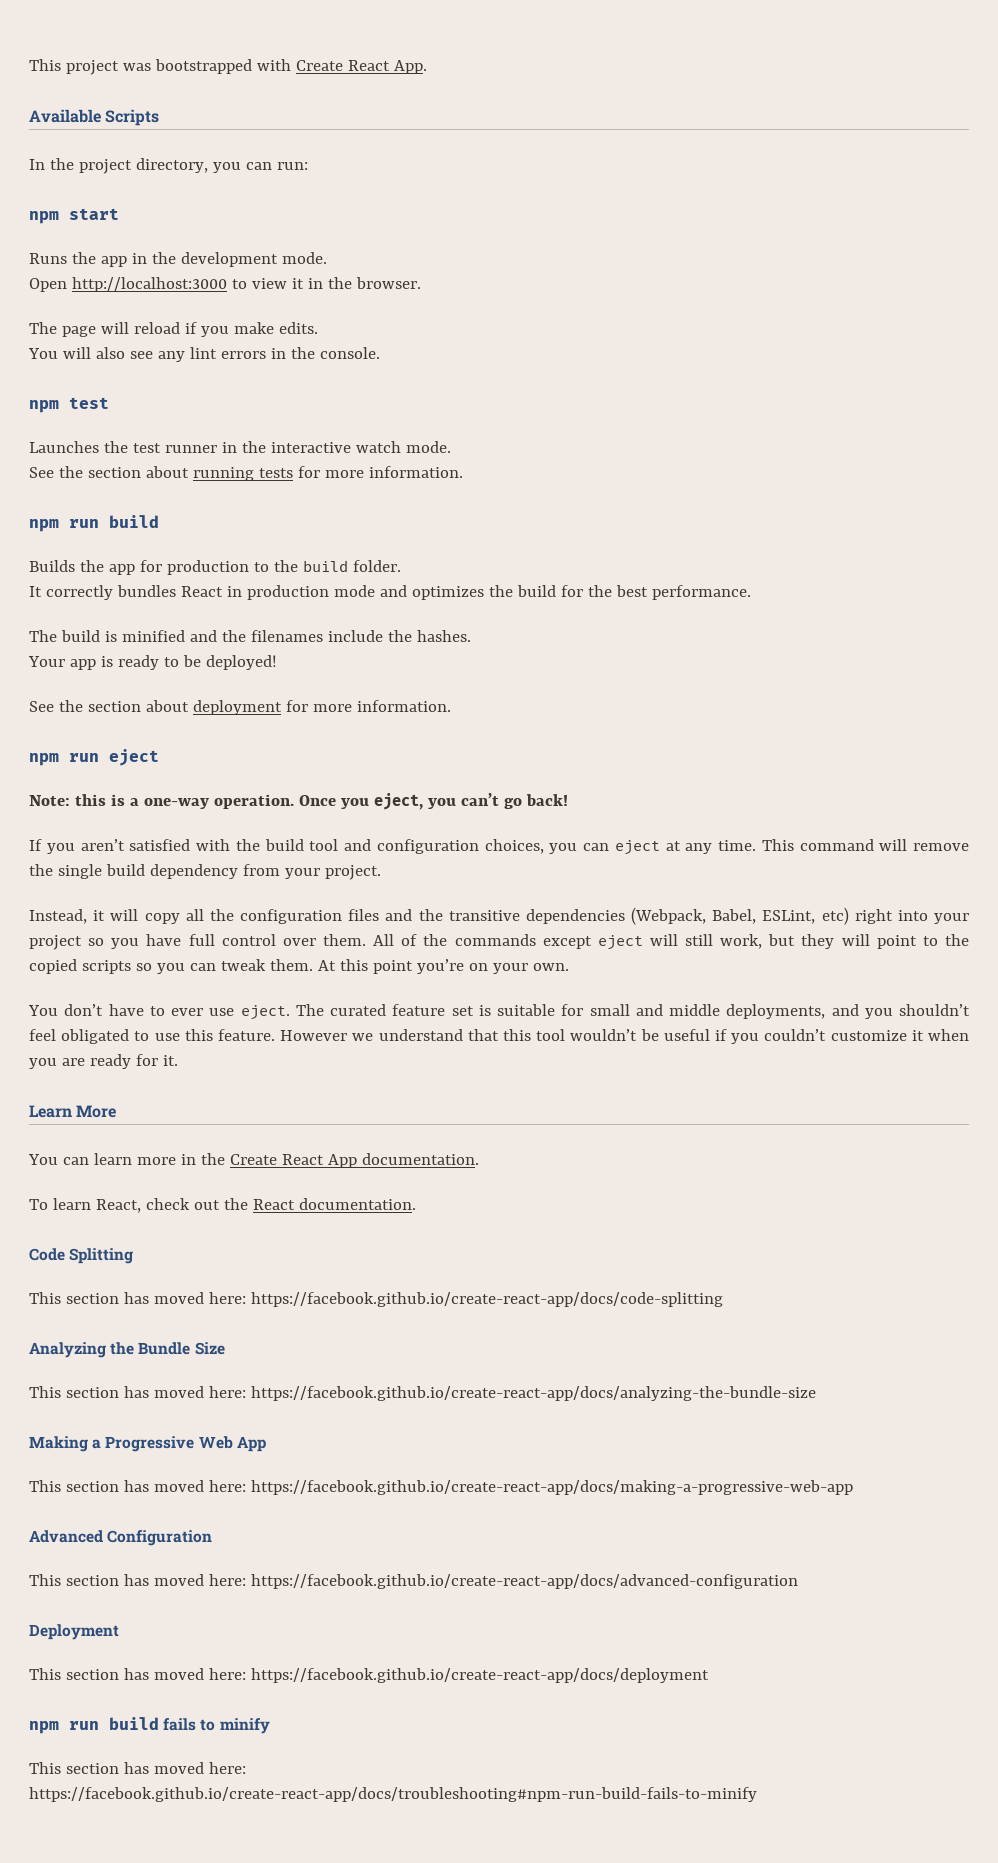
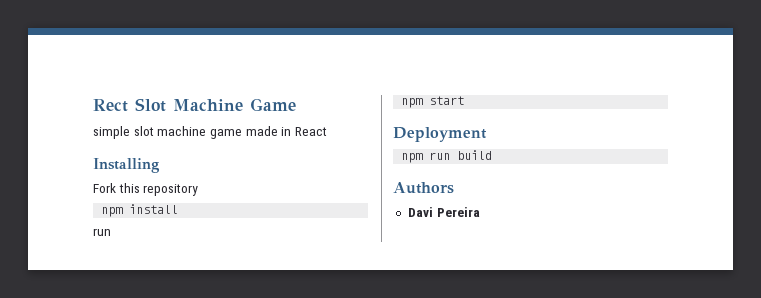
- This project was bootstrapped with Create React App.
- Available Scripts
- In the project directory, you can run:
+ Rect Slot Machine Game
+ simple slot machine game made in React
+ Installing
+ Fork this repository
+ npm install
+ run
  npm start
- Runs the app in the development mode.
- Open http://localhost:3000 to view it in the browser.
- The page will reload if you make edits.
- You will also see any lint errors in the console.
- npm test
- Launches the test runner in the interactive watch mode.
- See the section about running tests for more information.
+ Deployment
  npm run build
- Builds the app for production to the build folder.
- It correctly bundles React in production mode and optimizes the build for the best performance.
- The build is minified and the filenames include the hashes.
- Your app is ready to be deployed!
- See the section about deployment for more information.
- npm run eject
- Note: this is a one-way operation. Once you eject, you can’t go back!
- If you aren’t satisfied with the build tool and configuration choices, you can eject at any time. This command will remove the single build dependency from your project.
- Instead, it will copy all the configuration files and the transitive dependencies (Webpack, Babel, ESLint, etc) right into your project so you have full control over them. All of the commands except eject will still work, but they will point to the copied scripts so you can tweak them. At this point you’re on your own.
- You don’t have to ever use eject. The curated feature set is suitable for small and middle deployments, and you shouldn’t feel obligated to use this feature. However we understand that this tool wouldn’t be useful if you couldn’t customize it when you are ready for it.
- Learn More
- You can learn more in the Create React App documentation.
- To learn React, check out the React documentation.
- Code Splitting
- This section has moved here: https://facebook.github.io/create-react-app/docs/code-splitting
- Analyzing the Bundle Size
- This section has moved here: https://facebook.github.io/create-react-app/docs/analyzing-the-bundle-size
- Making a Progressive Web App
- This section has moved here: https://facebook.github.io/create-react-app/docs/making-a-progressive-web-app
- Advanced Configuration
- This section has moved here: https://facebook.github.io/create-react-app/docs/advanced-configuration
- Deployment
- This section has moved here: https://facebook.github.io/create-react-app/docs/deployment
- npm run build fails to minify
- This section has moved here: https://facebook.github.io/create-react-app/docs/troubleshooting#npm-run-build-fails-to-minify
+ Authors
+ Davi Pereira

